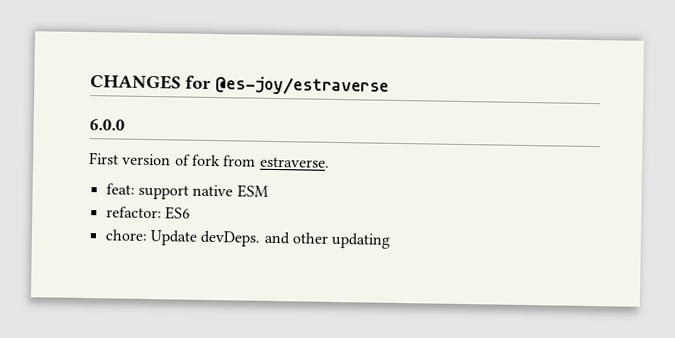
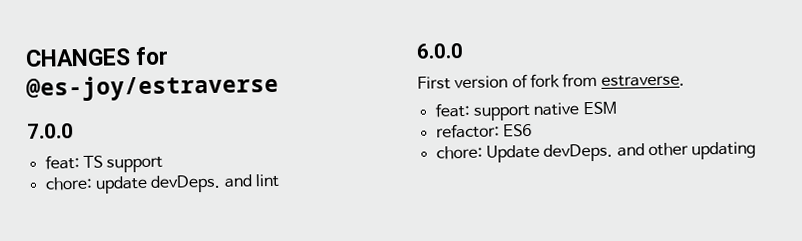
+ 7.0.0
+ feat: TS support
+ chore: update devDeps. and lint

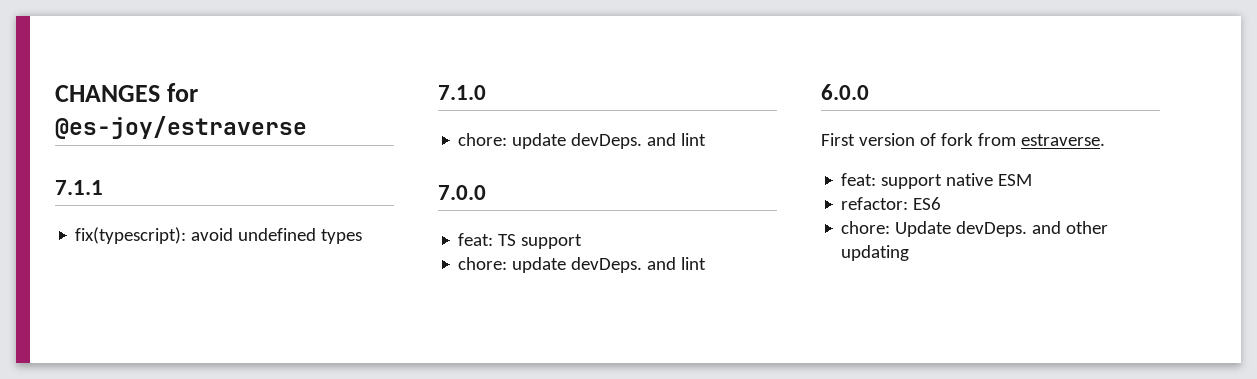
+ 7.1.1
+ fix(typescript): avoid undefined types
+ 7.1.0
+ chore: update devDeps. and lint

